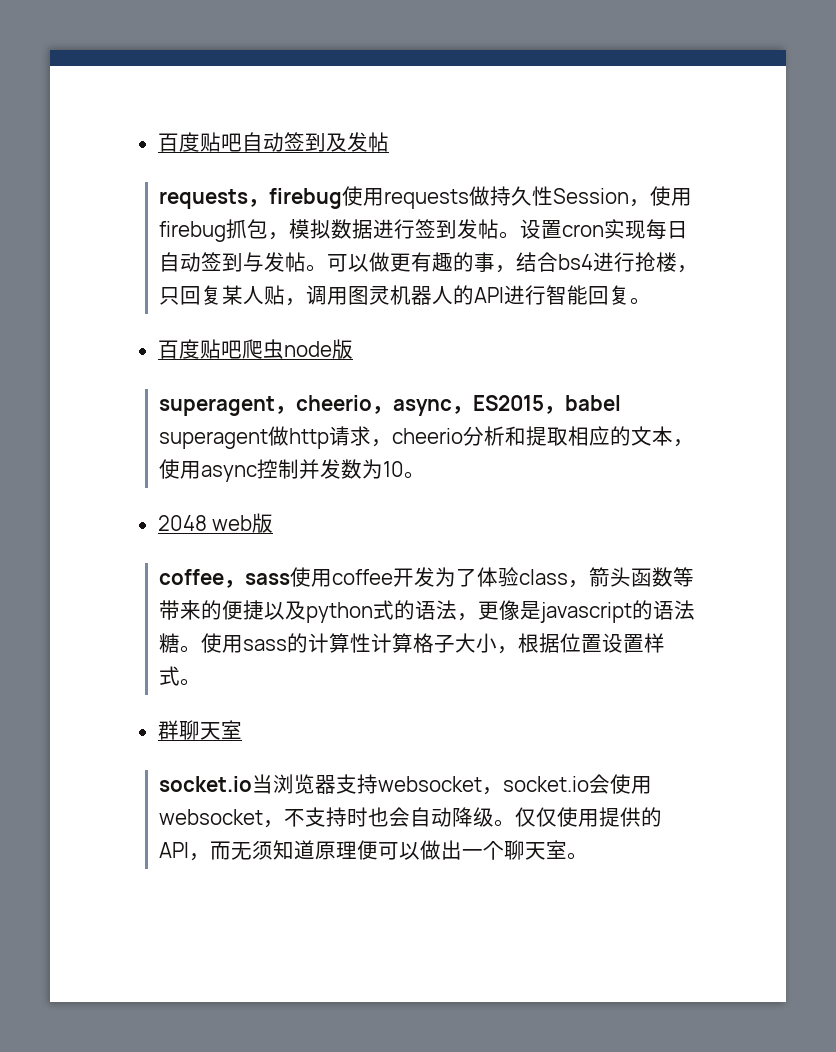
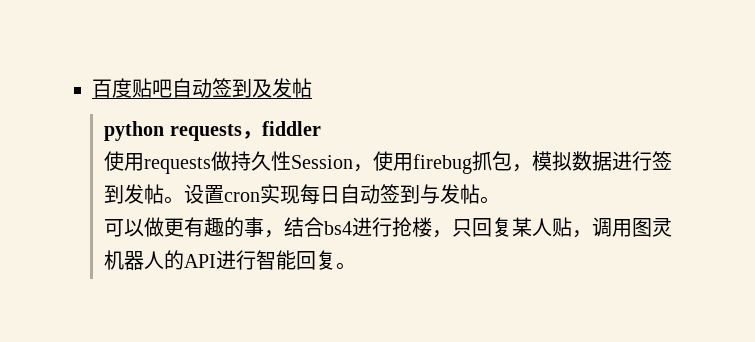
- requests，firebug使用requests做持久性Session，使用firebug抓包，模拟数据进行签到发帖。
+ python requests，fiddler
+ 使用requests做持久性Session，使用firebug抓包，模拟数据进行签到发帖。
- 设置cron实现每日自动签到与发帖。可以做更有趣的事，结合bs4进行抢楼，只回复某人贴，调用图灵机器人的API进行智能回复。
+ 设置cron实现每日自动签到与发帖。
+ 可以做更有趣的事，结合bs4进行抢楼，只回复某人贴，调用图灵机器人的API进行智能回复。
- 百度贴吧爬虫node版
- superagent，cheerio，async，ES2015，babel superagent做http请求，cheerio分析和提取相应的文本，使用async控制并发数为10。
- 2048 web版
- coffee，sass使用coffee开发为了体验class，箭头函数等带来的便捷以及python式的语法，更像是javascript的语法糖。使用sass的计算性计算格子大小，根据位置设置样式。
- 群聊天室
- socket.io当浏览器支持websocket，socket.io会使用websocket，不支持时也会自动降级。仅仅使用提供的API，而无须知道原理便可以做出一个聊天室。

